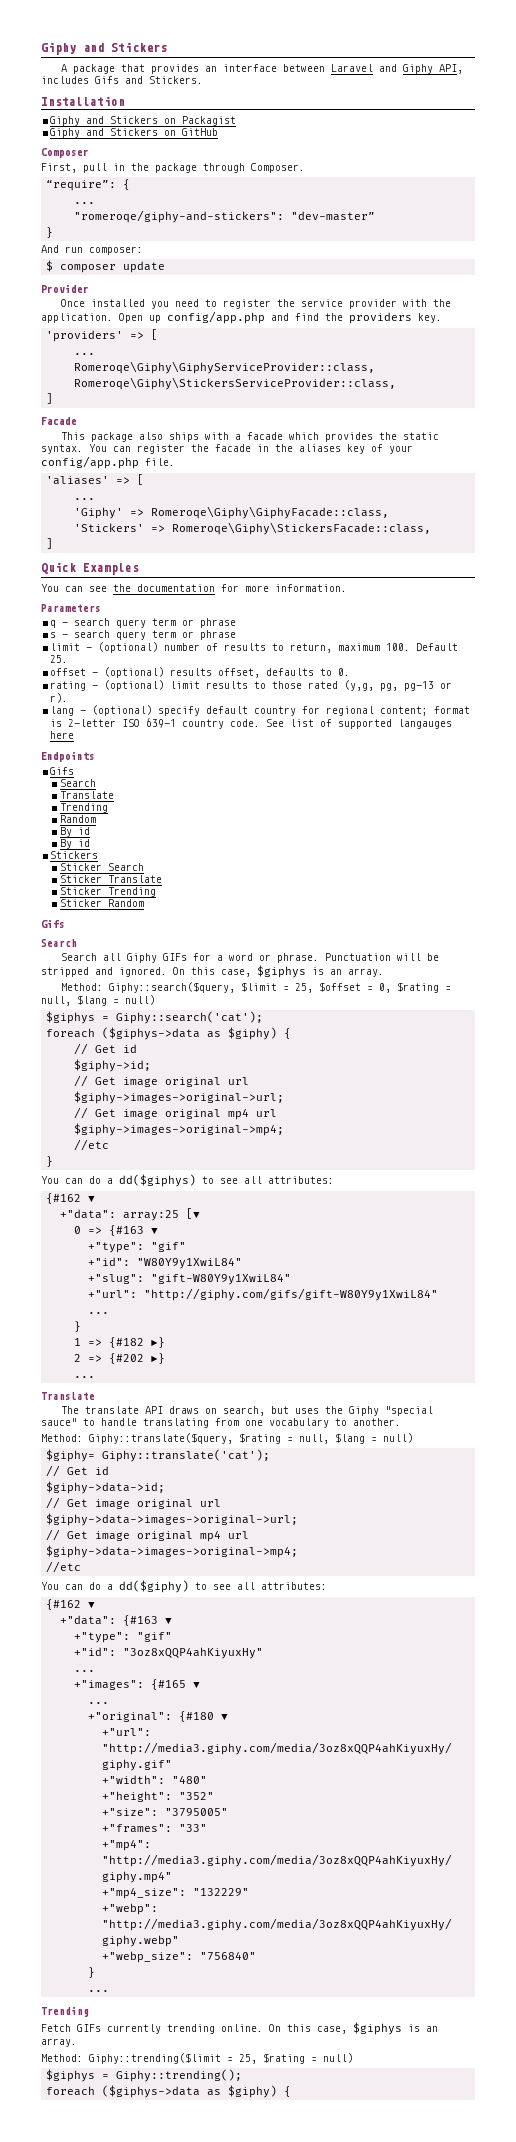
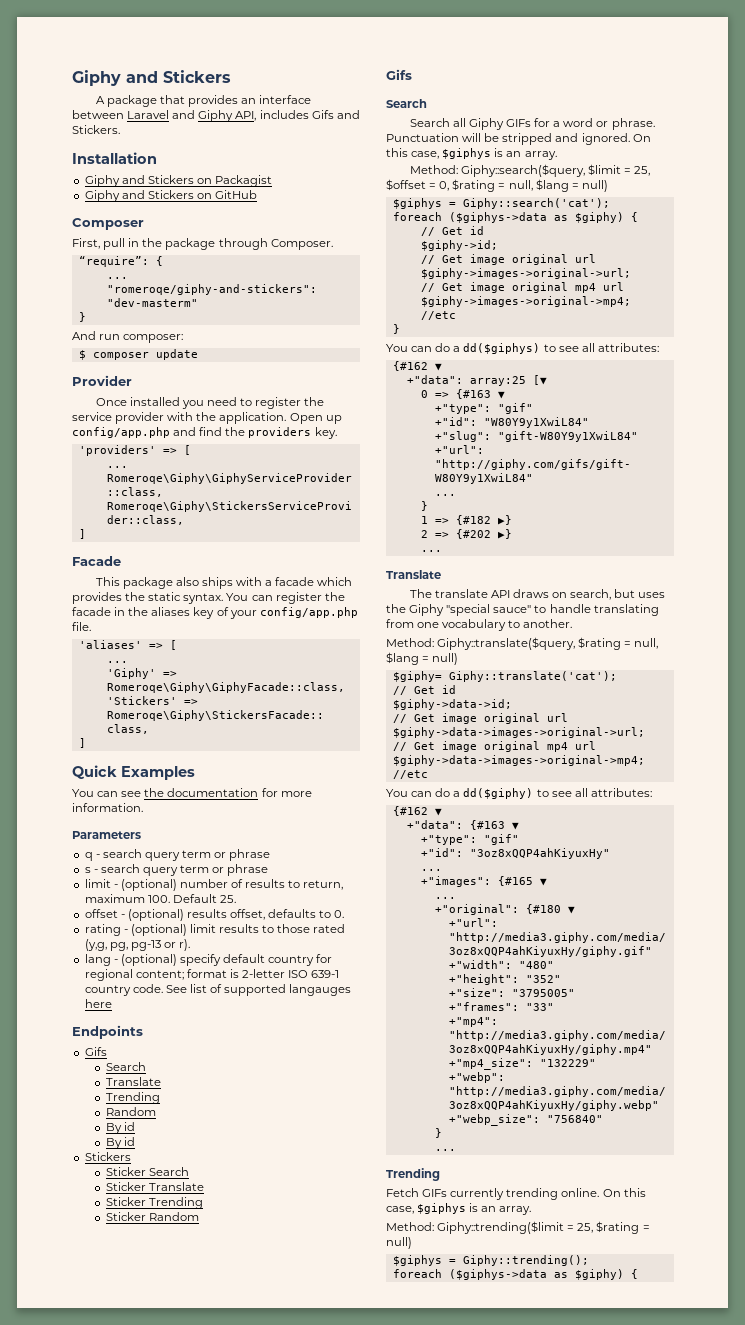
- "romeroqe/giphy-and-stickers": "dev-master”
+ "romeroqe/giphy-and-stickers": "dev-masterm"

